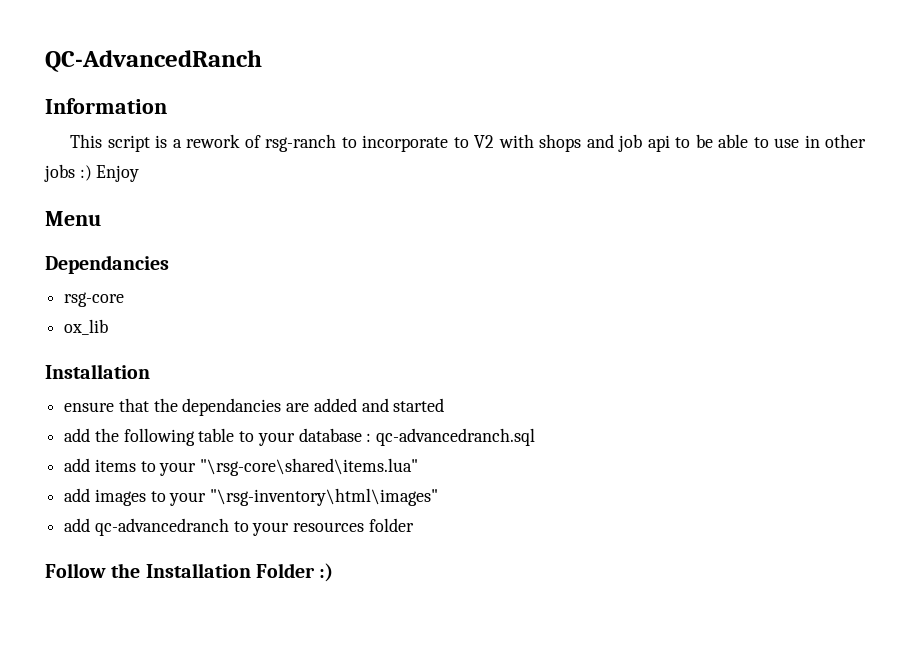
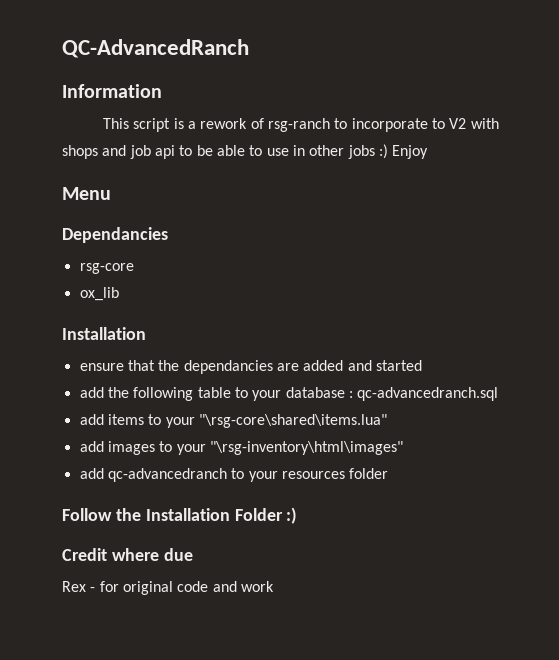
+ Credit where due
+ Rex - for original code and work

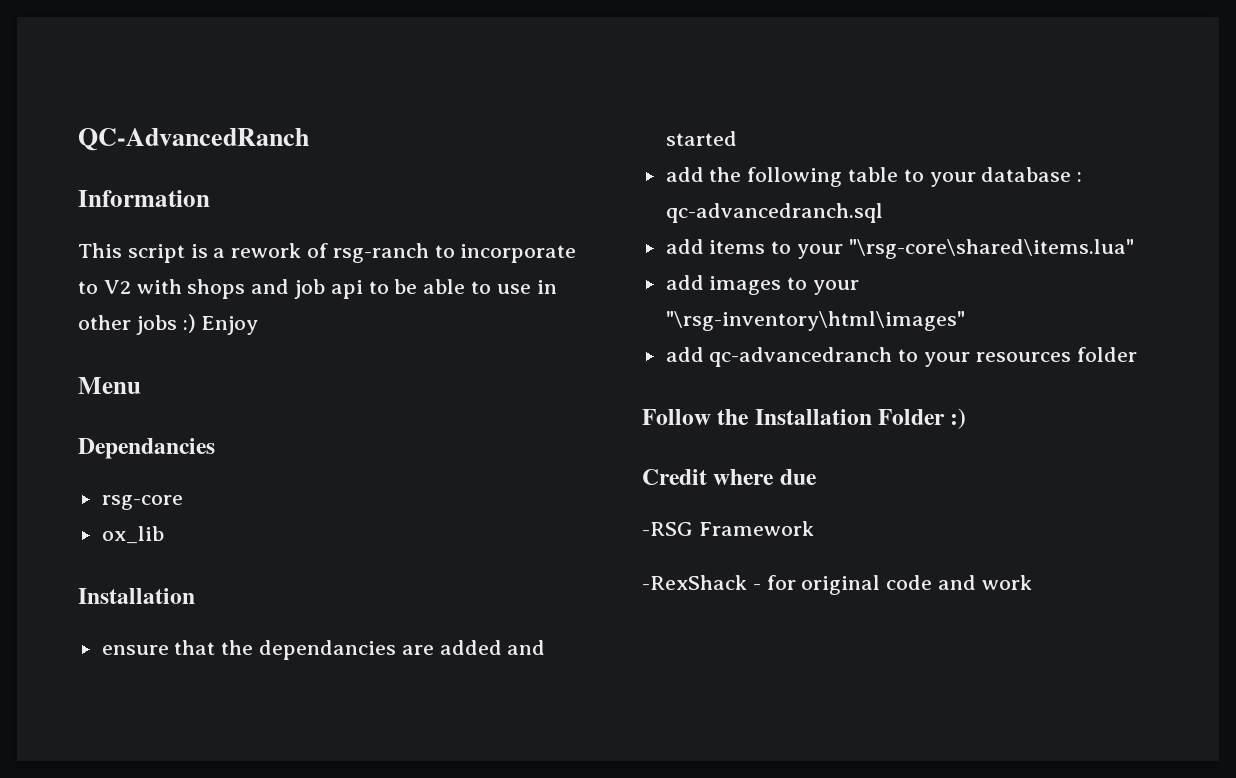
- Rex - for original code and work
+ -RSG Framework
+ -RexShack - for original code and work

